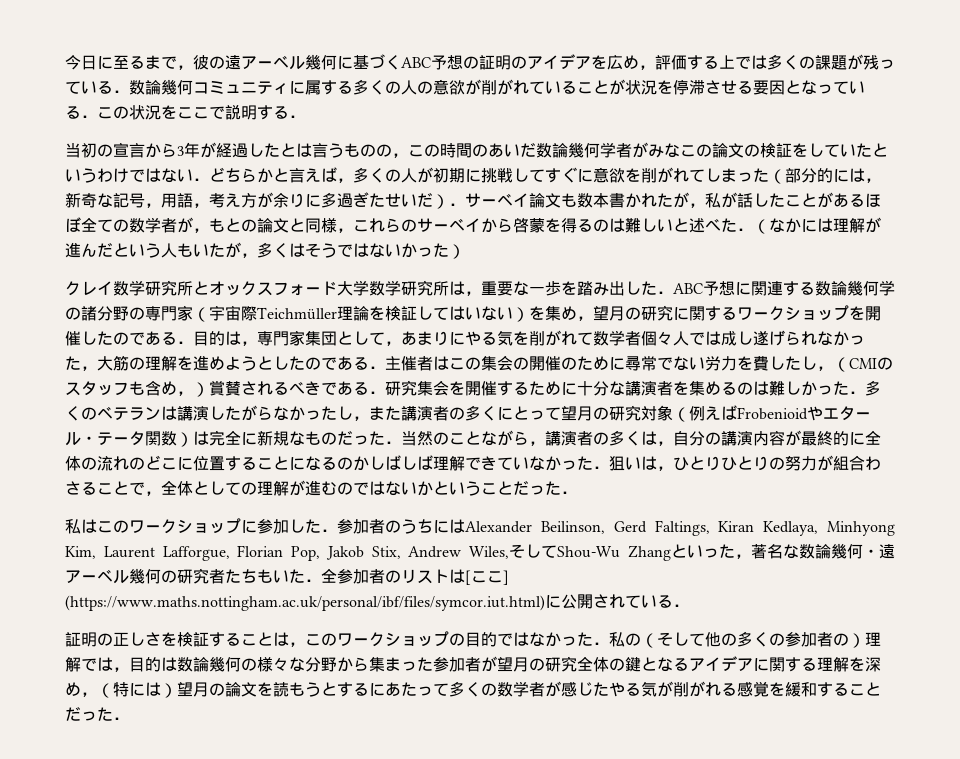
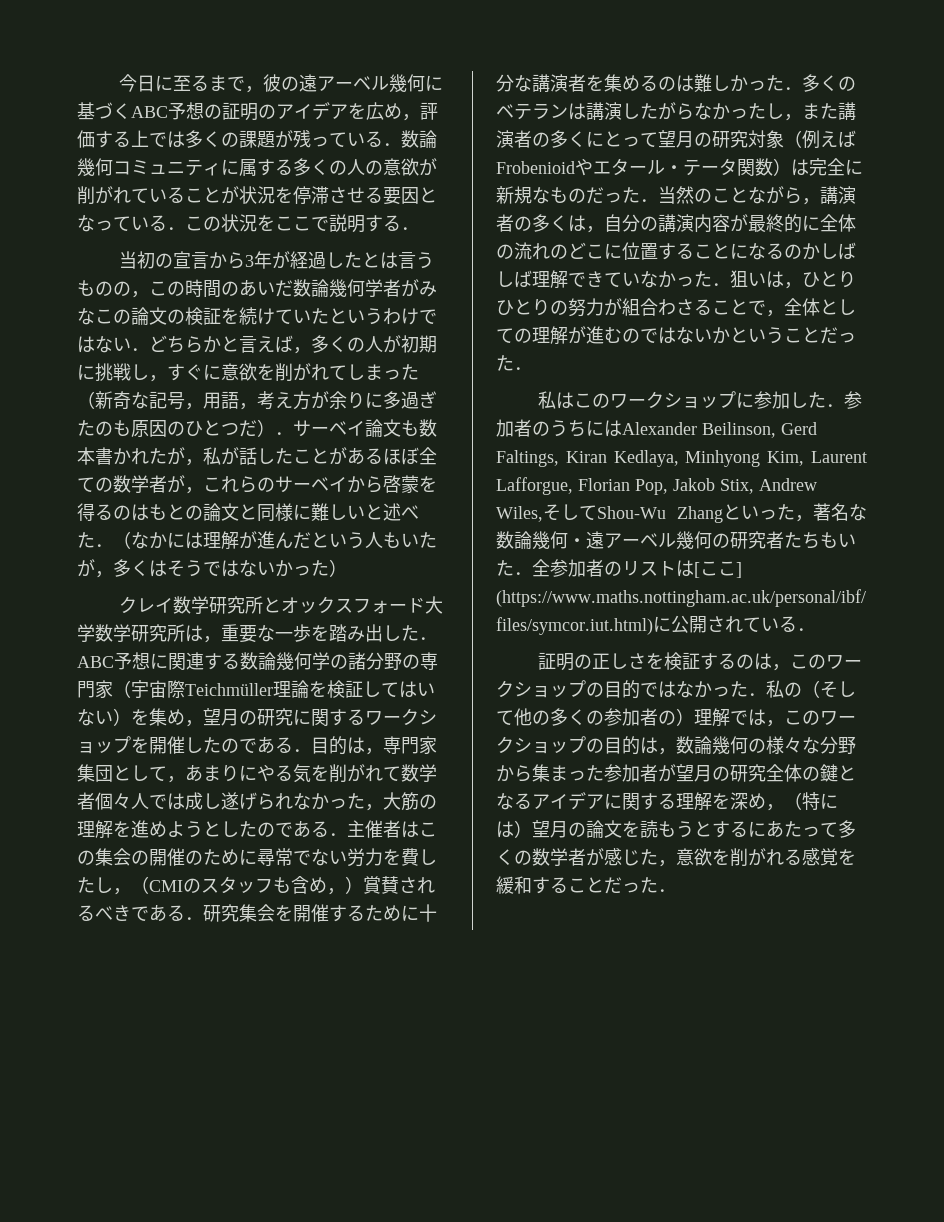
- 当初の宣言から3年が経過したとは言うものの，この時間のあいだ数論幾何学者がみなこの論文の検証をしていたというわけではない．どちらかと言えば，多くの人が初期に挑戦してすぐに意欲を削がれてしまった（部分的には，新奇な記号，用語，考え方が余りに多過ぎたせいだ）．サーベイ論文も数本書かれたが，私が話したことがあるほぼ全ての数学者が，もとの論文と同様，これらのサーベイから啓蒙を得るのは難しいと述べた．（なかには理解が進んだという人もいたが，多くはそうではないかった）
+ 当初の宣言から3年が経過したとは言うものの，この時間のあいだ数論幾何学者がみなこの論文の検証を続けていたというわけではない．どちらかと言えば，多くの人が初期に挑戦し，すぐに意欲を削がれてしまった（新奇な記号，用語，考え方が余りに多過ぎたのも原因のひとつだ）．サーベイ論文も数本書かれたが，私が話したことがあるほぼ全ての数学者が，これらのサーベイから啓蒙を得るのはもとの論文と同様に難しいと述べた．（なかには理解が進んだという人もいたが，多くはそうではないかった）
- 証明の正しさを検証することは，このワークショップの目的ではなかった．私の（そして他の多くの参加者の）理解では，目的は数論幾何の様々な分野から集まった参加者が望月の研究全体の鍵となるアイデアに関する理解を深め，（特には）望月の論文を読もうとするにあたって多くの数学者が感じたやる気が削がれる感覚を緩和することだった．
+ 証明の正しさを検証するのは，このワークショップの目的ではなかった．私の（そして他の多くの参加者の）理解では，このワークショップの目的は，数論幾何の様々な分野から集まった参加者が望月の研究全体の鍵となるアイデアに関する理解を深め，（特には）望月の論文を読もうとするにあたって多くの数学者が感じた，意欲を削がれる感覚を緩和することだった．

